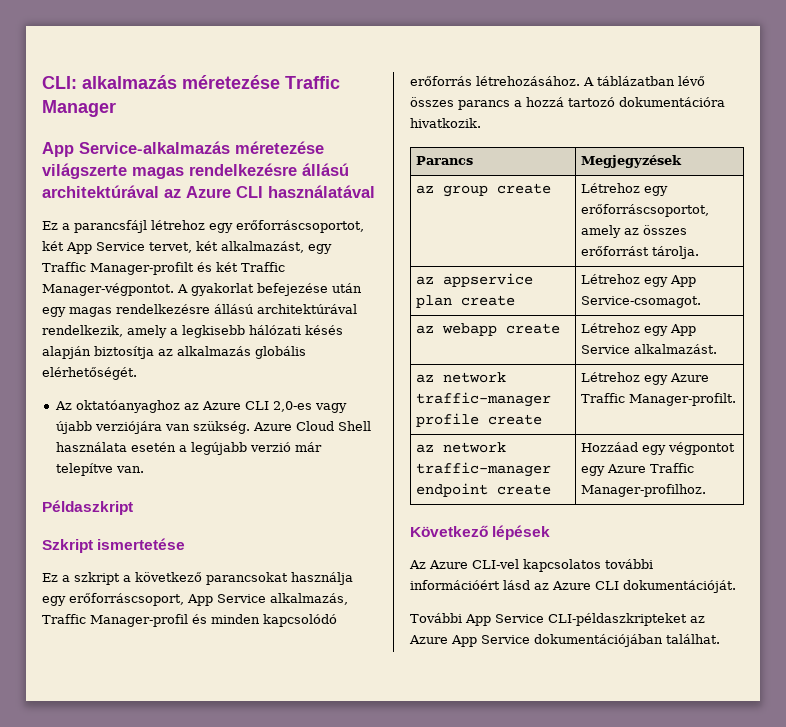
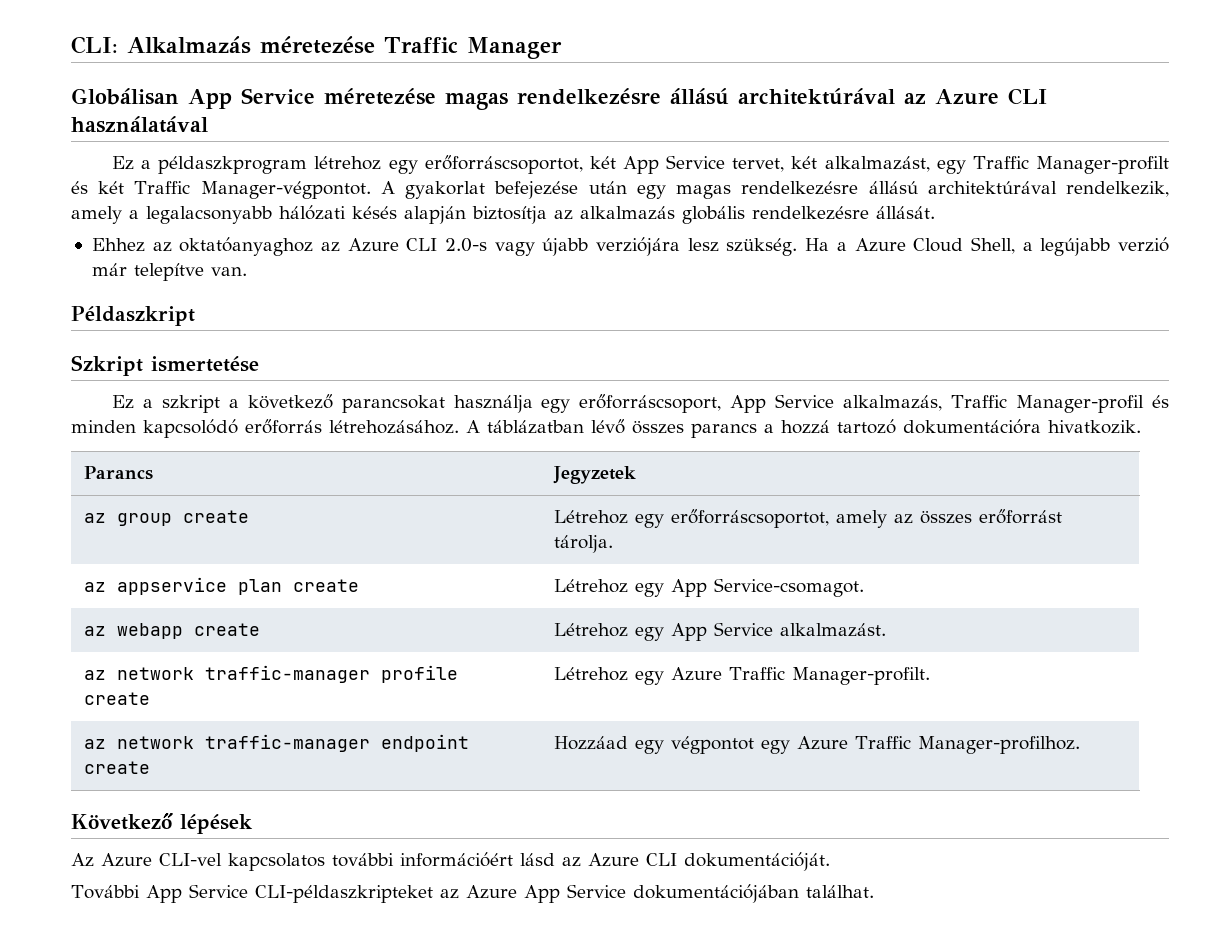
- CLI: alkalmazás méretezése Traffic Manager
+ CLI: Alkalmazás méretezése Traffic Manager
- App Service-alkalmazás méretezése világszerte magas rendelkezésre állású architektúrával az Azure CLI használatával
+ Globálisan App Service méretezése magas rendelkezésre állású architektúrával az Azure CLI használatával
- Ez a parancsfájl létrehoz egy erőforráscsoportot, két App Service tervet, két alkalmazást, egy Traffic Manager-profilt és két Traffic Manager-végpontot.
+ Ez a példaszkprogram létrehoz egy erőforráscsoportot, két App Service tervet, két alkalmazást, egy Traffic Manager-profilt és két Traffic Manager-végpontot.
- A gyakorlat befejezése után egy magas rendelkezésre állású architektúrával rendelkezik, amely a legkisebb hálózati késés alapján biztosítja az alkalmazás globális elérhetőségét.
- Az oktatóanyaghoz az Azure CLI 2,0-es vagy újabb verziójára van szükség. Azure Cloud Shell használata esetén a legújabb verzió már telepítve van.
+ A gyakorlat befejezése után egy magas rendelkezésre állású architektúrával rendelkezik, amely a legalacsonyabb hálózati késés alapján biztosítja az alkalmazás globális rendelkezésre állását.
+ Ehhez az oktatóanyaghoz az Azure CLI 2.0-s vagy újabb verziójára lesz szükség. Ha a Azure Cloud Shell, a legújabb verzió már telepítve van.
- Parancs | Megjegyzések
+ Parancs | Jegyzetek

